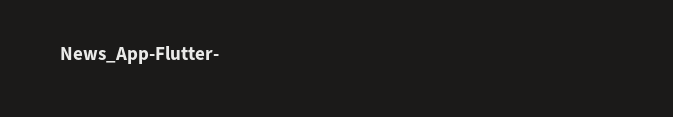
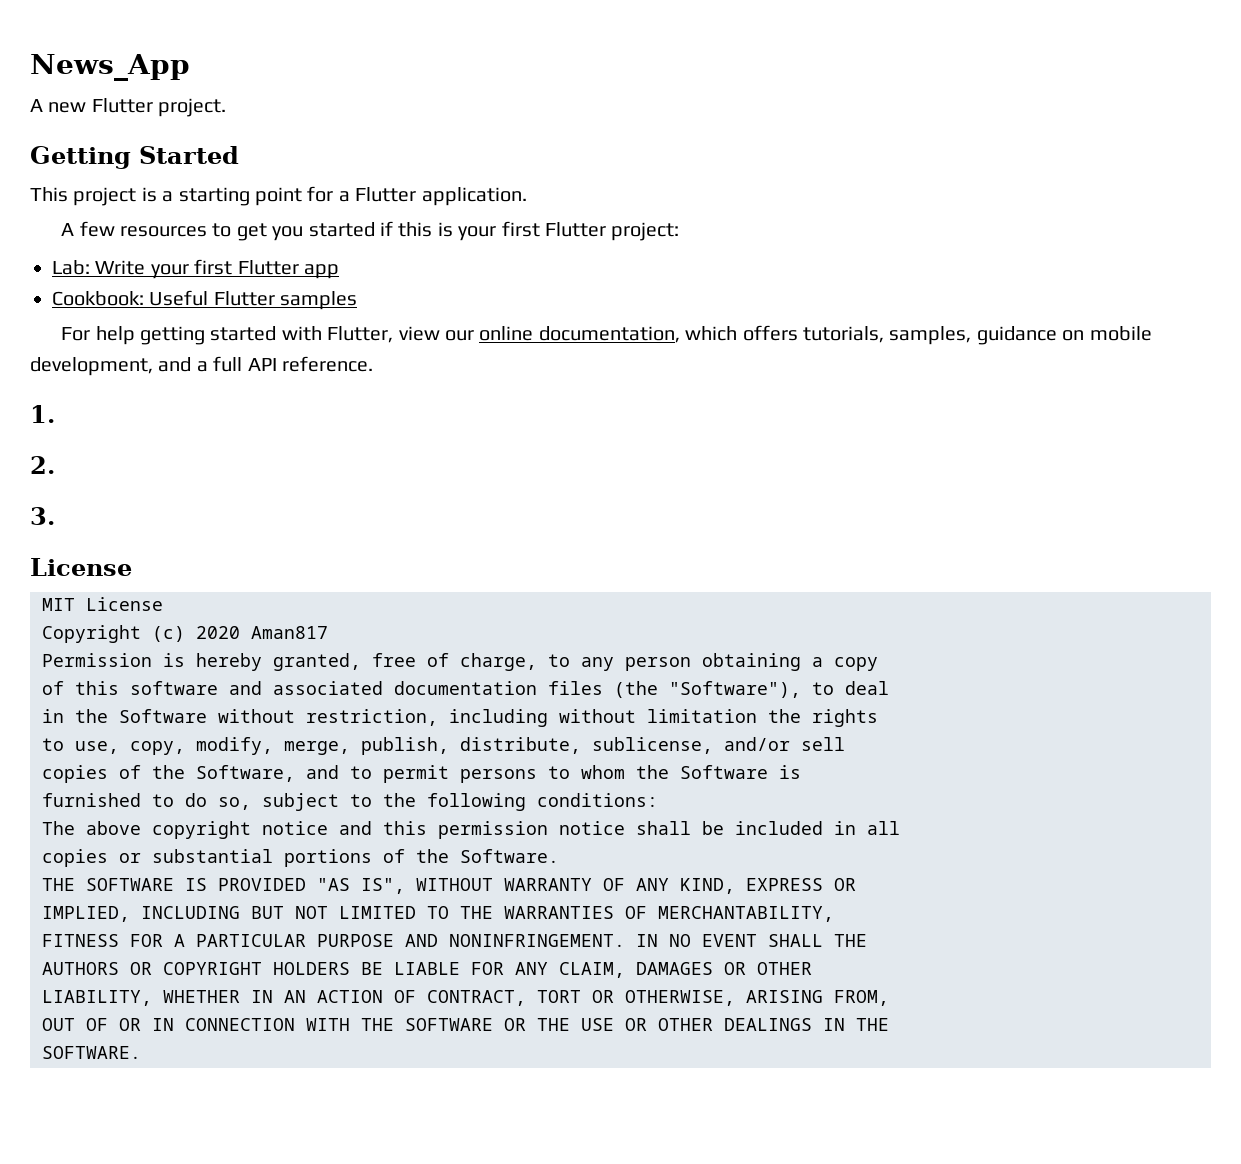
- News_App-Flutter-
+ News_App
+ A new Flutter project.
+ Getting Started
+ This project is a starting point for a Flutter application.
+ A few resources to get you started if this is your first Flutter project:
+ Lab: Write your first Flutter app
+ Cookbook: Useful Flutter samples
+ For help getting started with Flutter, view our online documentation, which offers tutorials, samples, guidance on mobile development, and a full API reference.
+ 1.
+ 2.
+ 3.
+ License
+ MIT License
+ Copyright (c) 2020 Aman817
+ Permission is hereby granted, free of charge, to any person obtaining a copy
+ of this software and associated documentation files (the "Software"), to deal
+ in the Software without restriction, including without limitation the rights
+ to use, copy, modify, merge, publish, distribute, sublicense, and/or sell
+ copies of the Software, and to permit persons to whom the Software is
+ furnished to do so, subject to the following conditions:
+ The above copyright notice and this permission notice shall be included in all
+ copies or substantial portions of the Software.
+ THE SOFTWARE IS PROVIDED "AS IS", WITHOUT WARRANTY OF ANY KIND, EXPRESS OR
+ IMPLIED, INCLUDING BUT NOT LIMITED TO THE WARRANTIES OF MERCHANTABILITY,
+ FITNESS FOR A PARTICULAR PURPOSE AND NONINFRINGEMENT. IN NO EVENT SHALL THE
+ AUTHORS OR COPYRIGHT HOLDERS BE LIABLE FOR ANY CLAIM, DAMAGES OR OTHER
+ LIABILITY, WHETHER IN AN ACTION OF CONTRACT, TORT OR OTHERWISE, ARISING FROM,
+ OUT OF OR IN CONNECTION WITH THE SOFTWARE OR THE USE OR OTHER DEALINGS IN THE
+ SOFTWARE.

